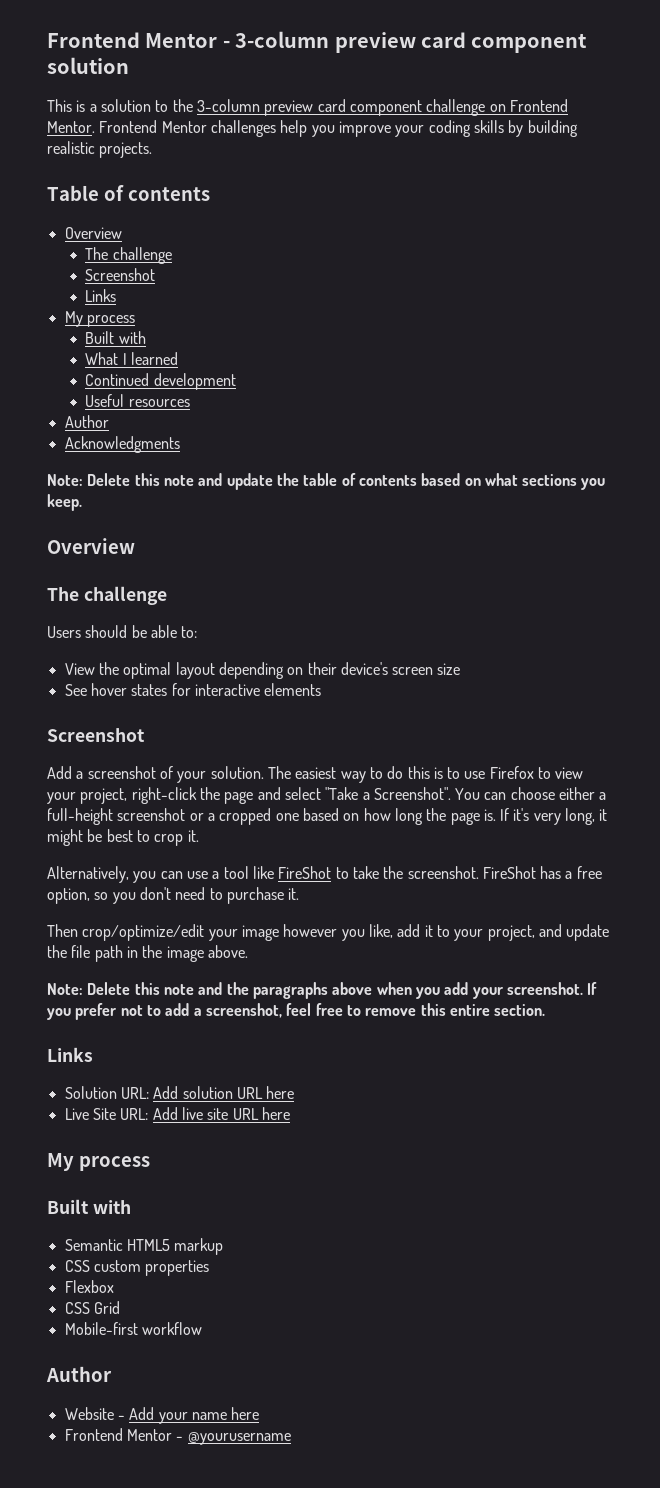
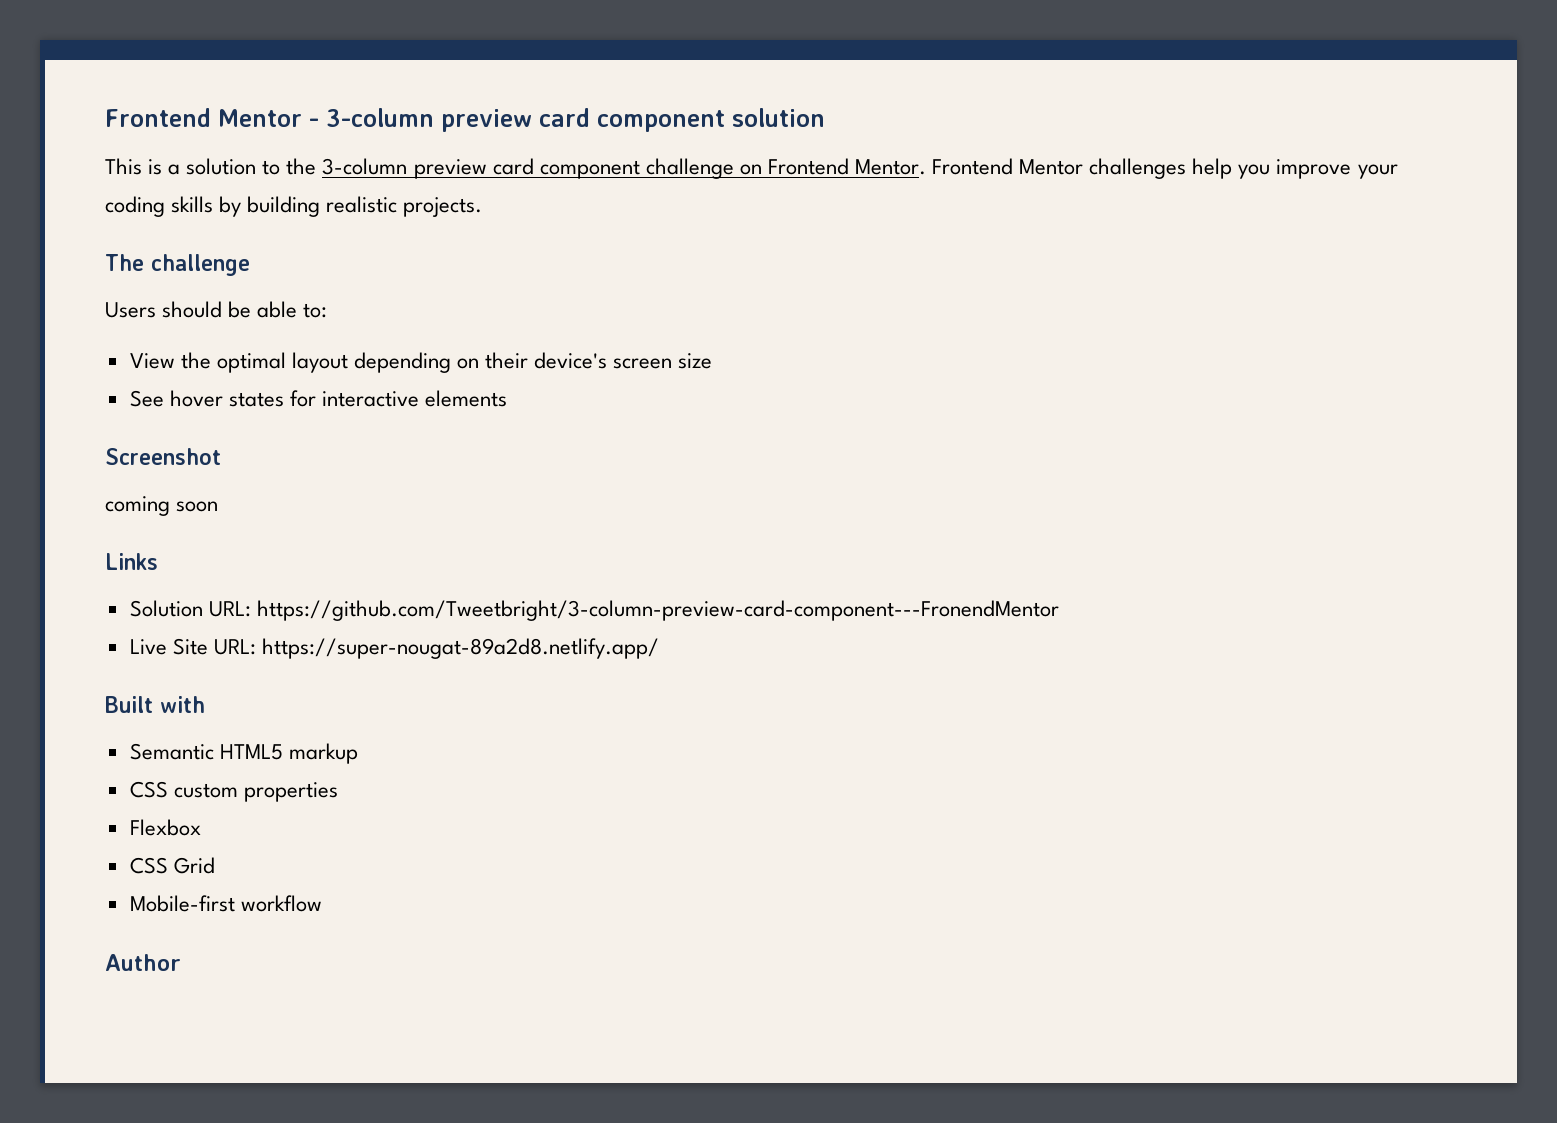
- Table of contents
- Overview
- The challenge
- Screenshot
- Links
- My process
- Built with
- What I learned
- Continued development
- Useful resources
- Author
- Acknowledgments
- Note: Delete this note and update the table of contents based on what sections you keep.
- Overview
- Add a screenshot of your solution. The easiest way to do this is to use Firefox to view your project, right-click the page and select "Take a Screenshot". You can choose either a full-height screenshot or a cropped one based on how long the page is. If it's very long, it might be best to crop it.
- Alternatively, you can use a tool like FireShot to take the screenshot. FireShot has a free option, so you don't need to purchase it.
- Then crop/optimize/edit your image however you like, add it to your project, and update the file path in the image above.
- Note: Delete this note and the paragraphs above when you add your screenshot. If you prefer not to add a screenshot, feel free to remove this entire section.
+ coming soon
- Solution URL: Add solution URL here
+ Solution URL: https://github.com/Tweetbright/3-column-preview-card-component---FronendMentor
- Live Site URL: Add live site URL here
- My process
+ Live Site URL: https://super-nougat-89a2d8.netlify.app/
- Website - Add your name here
- Frontend Mentor - @yourusername

